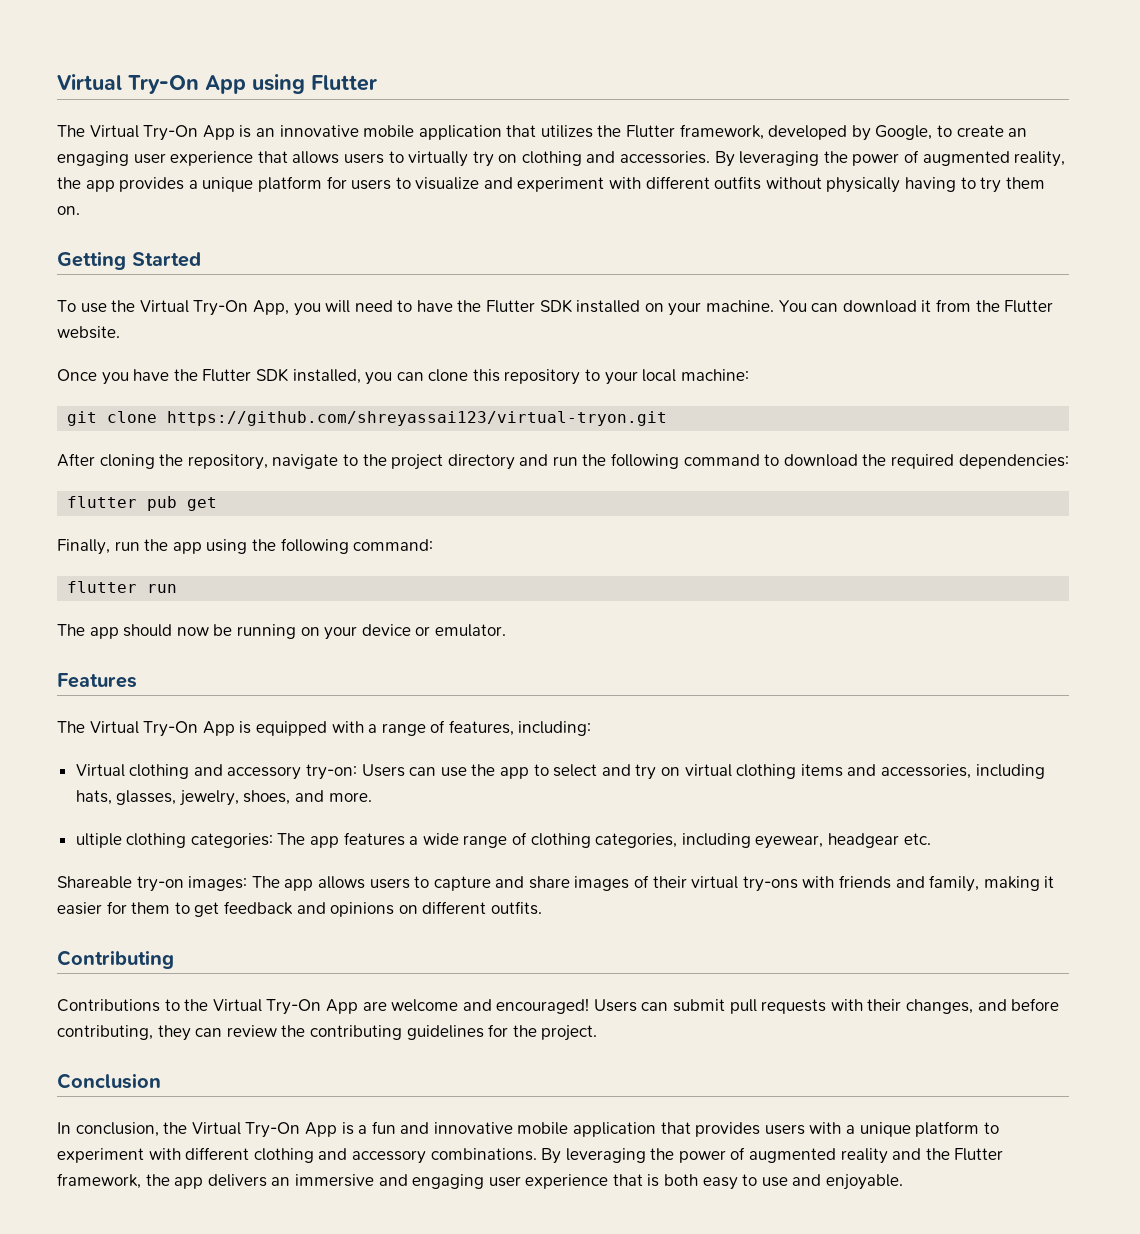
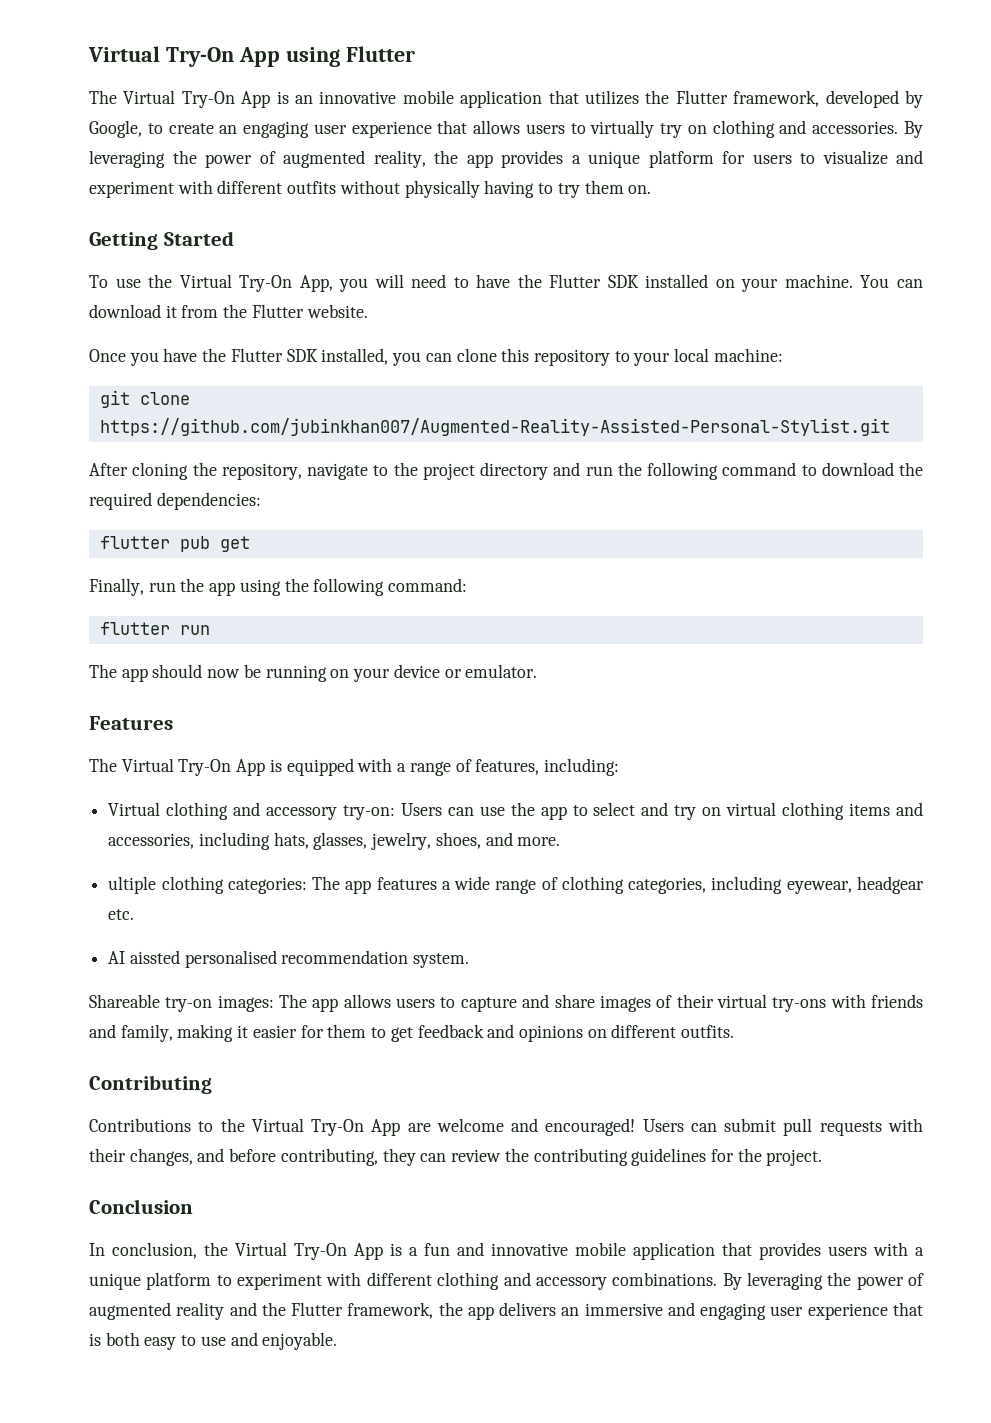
- git clone https://github.com/shreyassai123/virtual-tryon.git
+ git clone https://github.com/jubinkhan007/Augmented-Reality-Assisted-Personal-Stylist.git
+ AI aissted personalised recommendation system.

